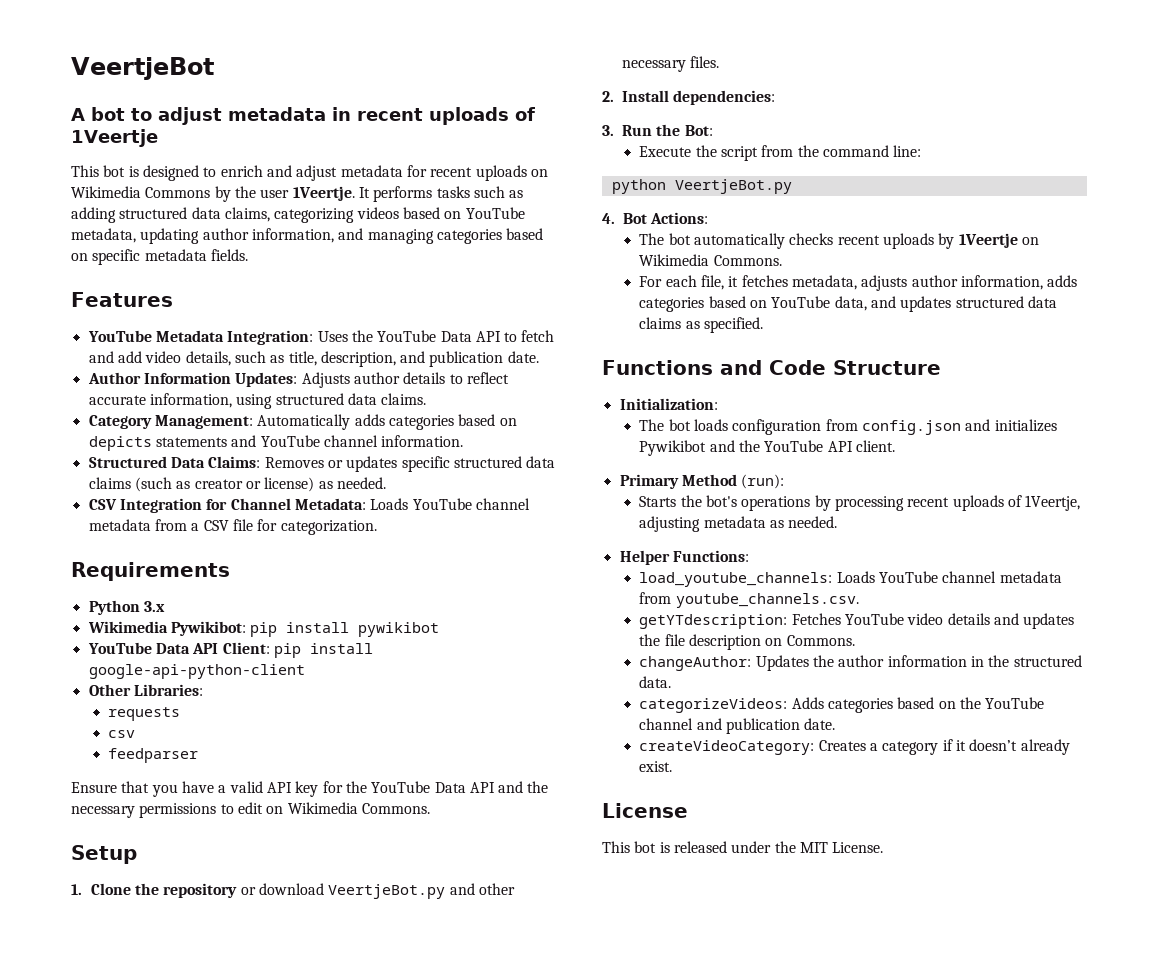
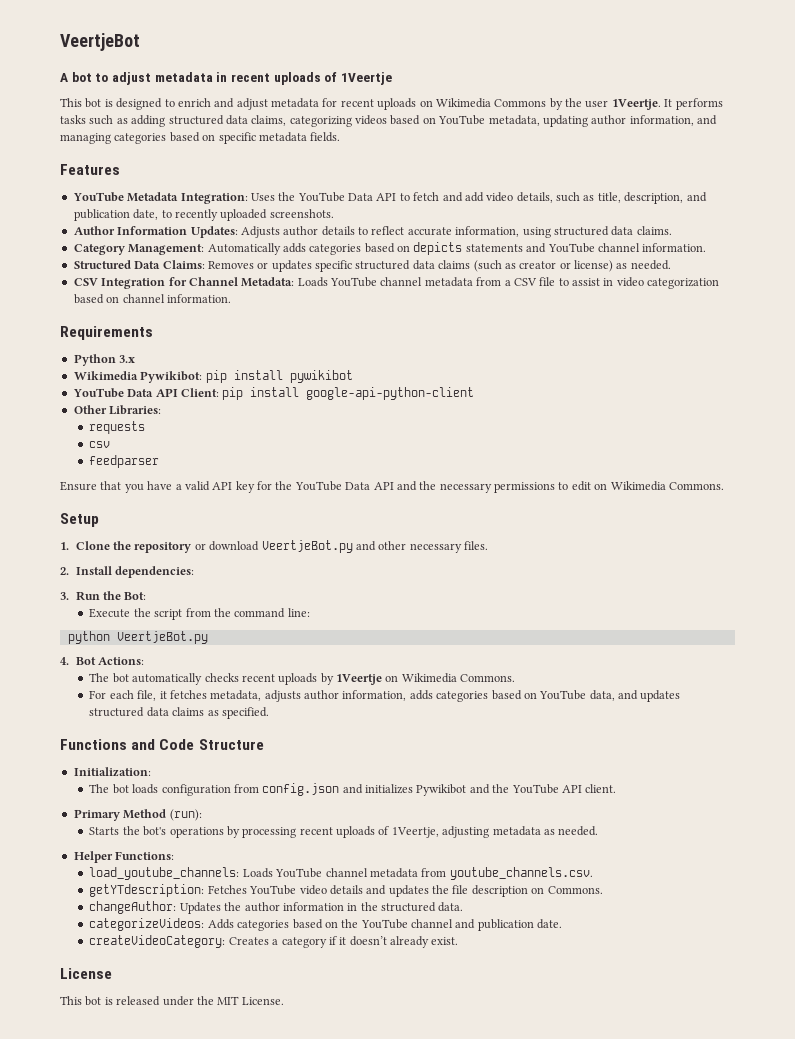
- YouTube Metadata Integration: Uses the YouTube Data API to fetch and add video details, such as title, description, and publication date.
+ YouTube Metadata Integration: Uses the YouTube Data API to fetch and add video details, such as title, description, and publication date, to recently uploaded screenshots.
- CSV Integration for Channel Metadata: Loads YouTube channel metadata from a CSV file for categorization.
+ CSV Integration for Channel Metadata: Loads YouTube channel metadata from a CSV file to assist in video categorization based on channel information.

